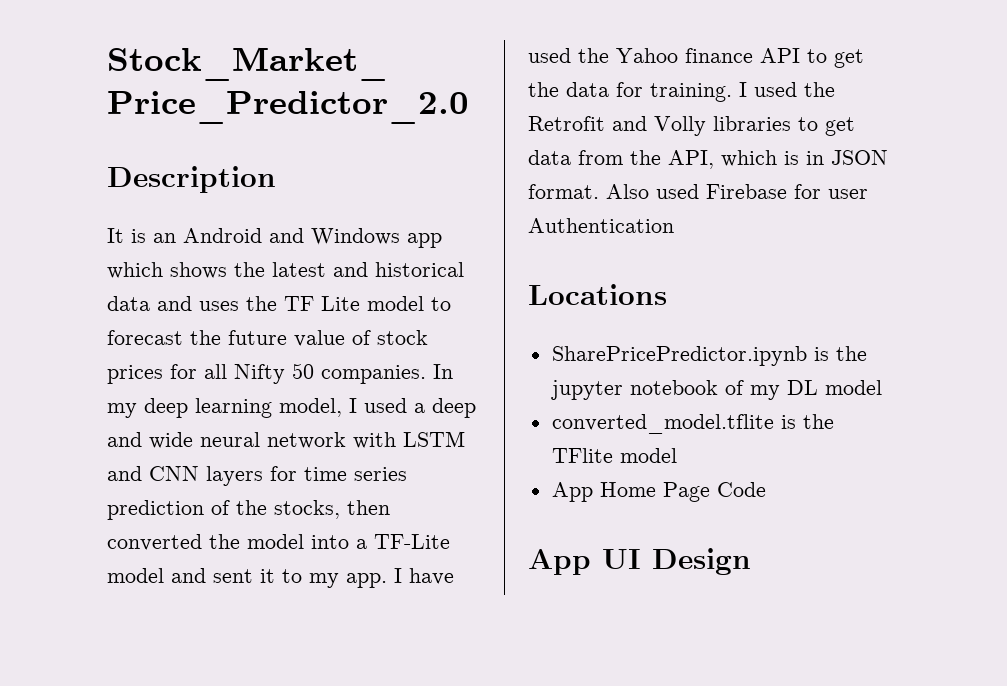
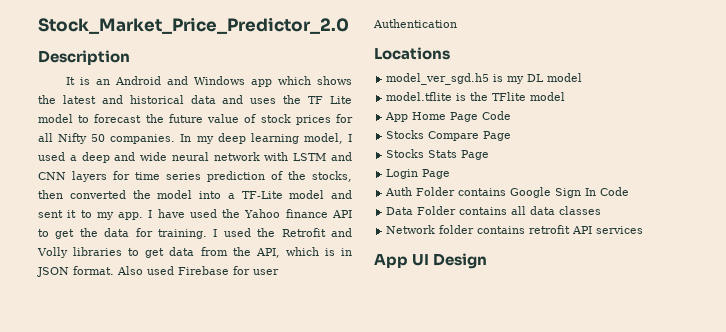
- SharePricePredictor.ipynb is the jupyter notebook of my DL model
+ model_ver_sgd.h5 is my DL model
- converted_model.tflite is the TFlite model
+ model.tflite is the TFlite model
+ Stocks Compare Page
+ Stocks Stats Page
+ Login Page
+ Auth Folder contains Google Sign In Code
+ Data Folder contains all data classes
+ Network folder contains retrofit API services

